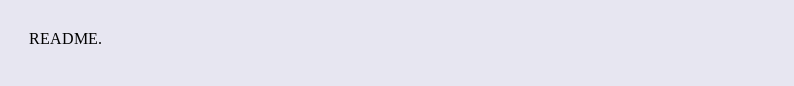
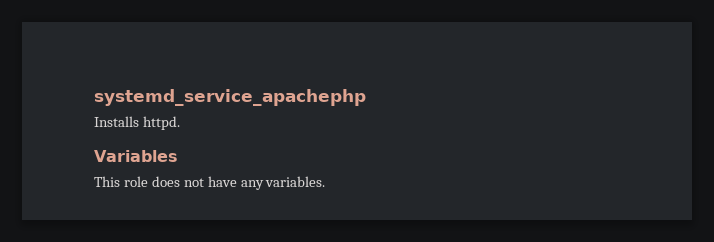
- README.
+ systemd_service_apachephp
+ Installs httpd.
+ Variables
+ This role does not have any variables.

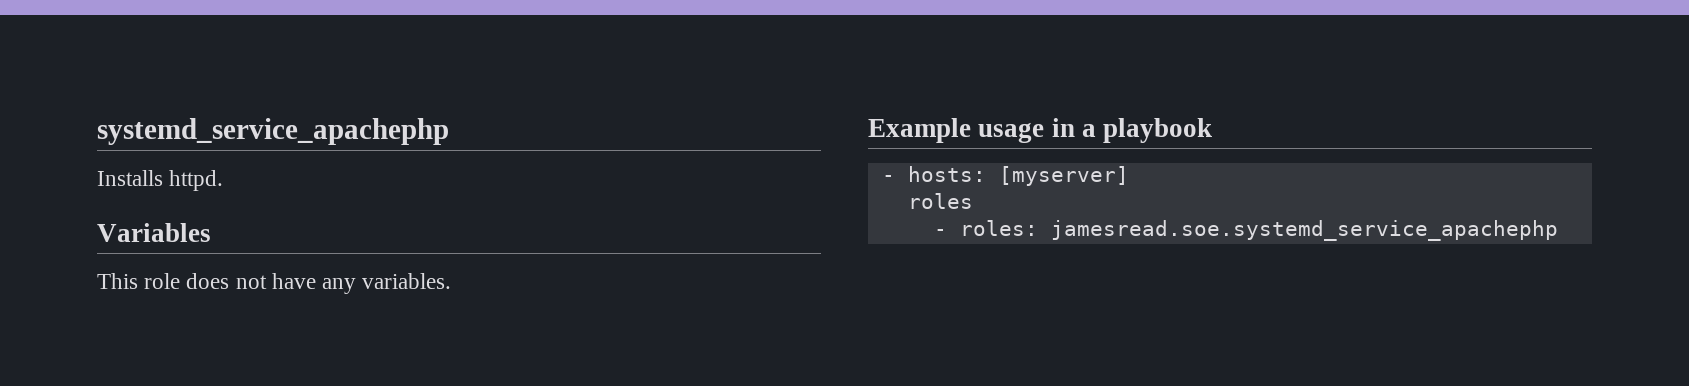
+ Example usage in a playbook
+ - hosts: [myserver]
+ roles
+ - roles: jamesread.soe.systemd_service_apachephp

